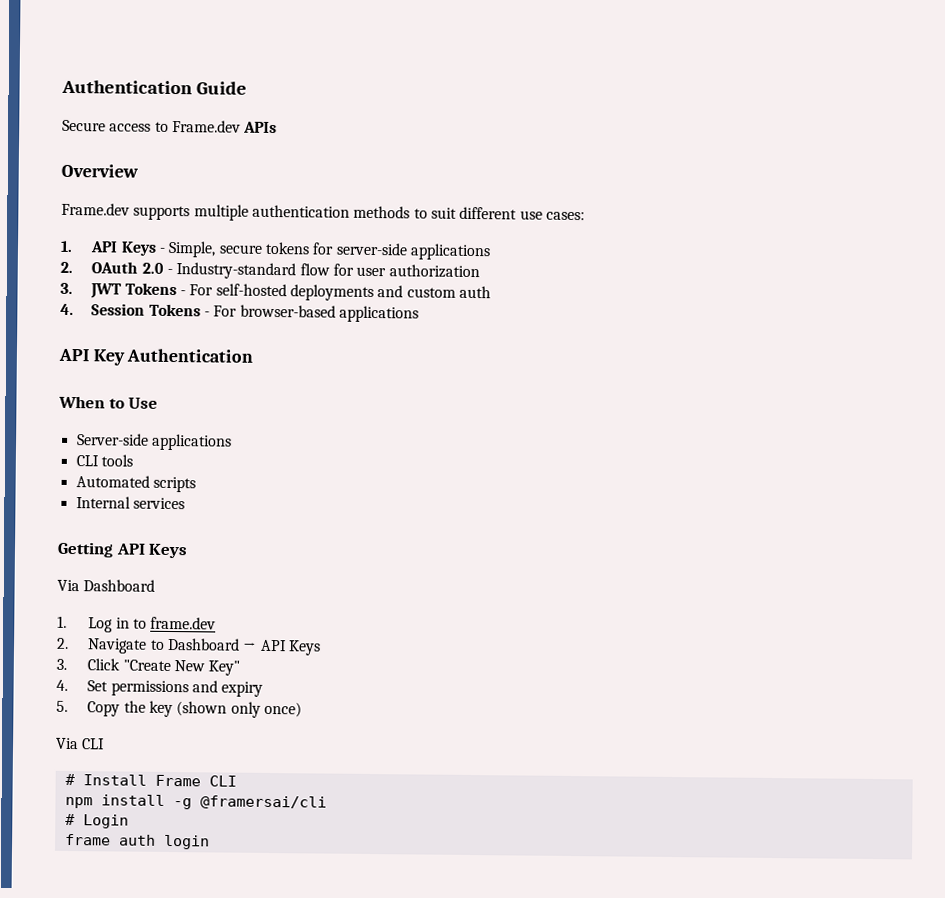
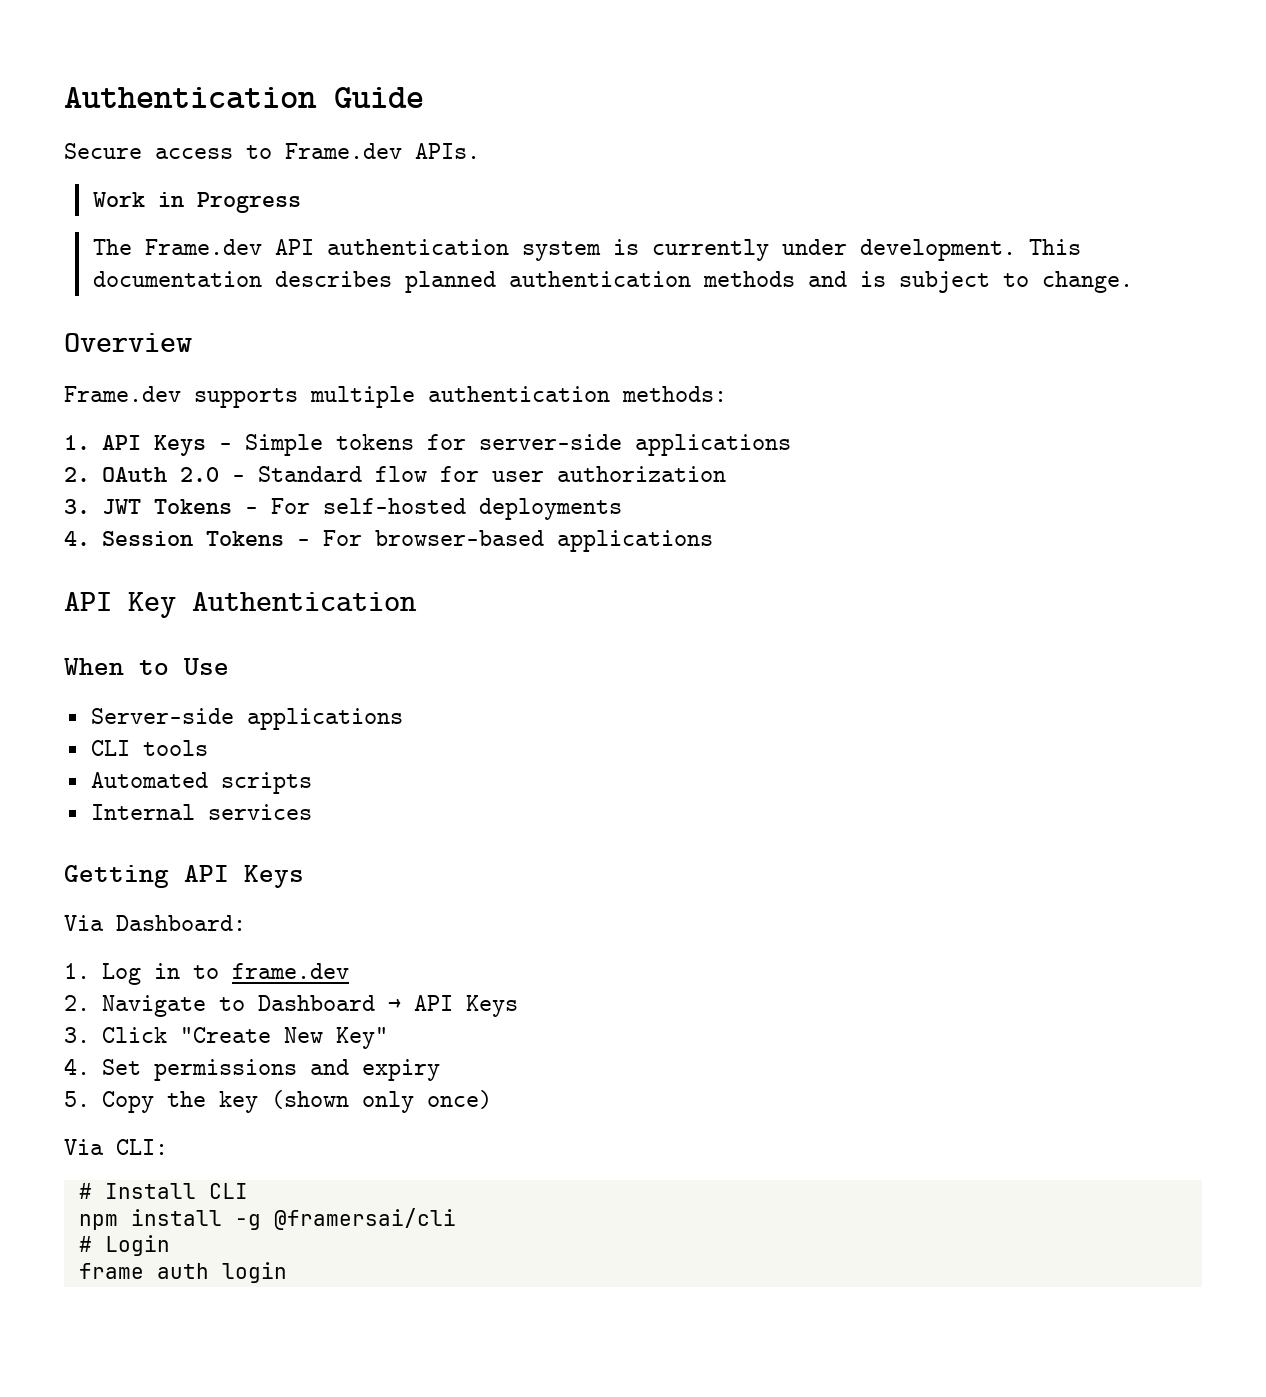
- Secure access to Frame.dev APIs
+ Secure access to Frame.dev APIs.
+ Work in Progress
+ The Frame.dev API authentication system is currently under development. This documentation describes planned authentication methods and is subject to change.
- Frame.dev supports multiple authentication methods to suit different use cases:
+ Frame.dev supports multiple authentication methods:
- 1. API Keys - Simple, secure tokens for server-side applications
+ 1. API Keys - Simple tokens for server-side applications
- 2. OAuth 2.0 - Industry-standard flow for user authorization
+ 2. OAuth 2.0 - Standard flow for user authorization
- 3. JWT Tokens - For self-hosted deployments and custom auth
+ 3. JWT Tokens - For self-hosted deployments
- Via Dashboard
+ Via Dashboard:
- Via CLI
+ Via CLI:
- # Install Frame CLI
+ # Install CLI

